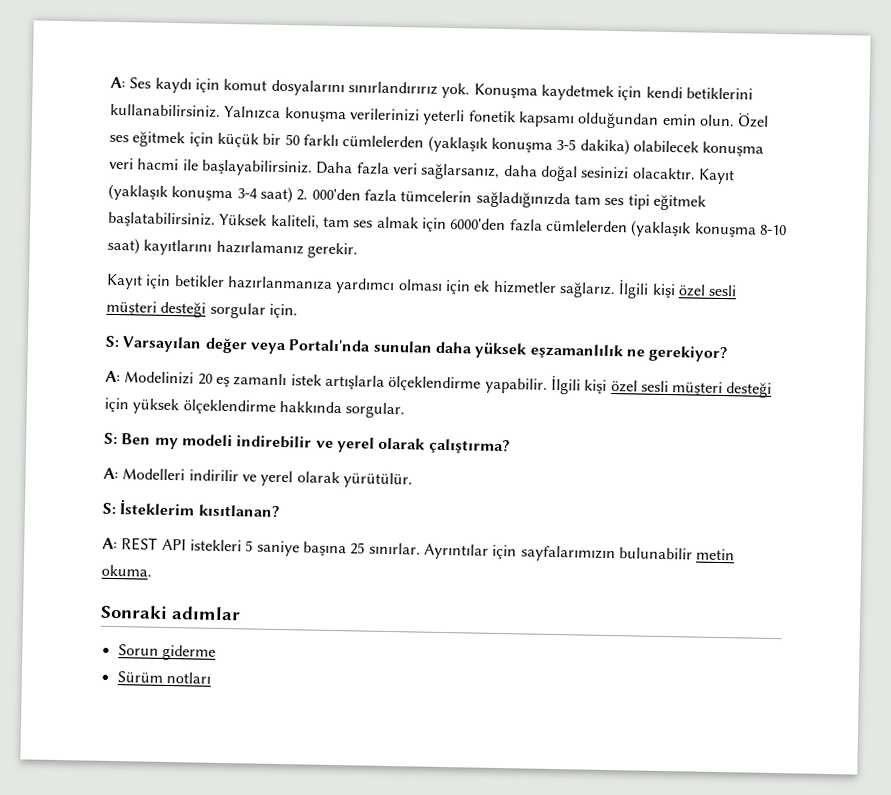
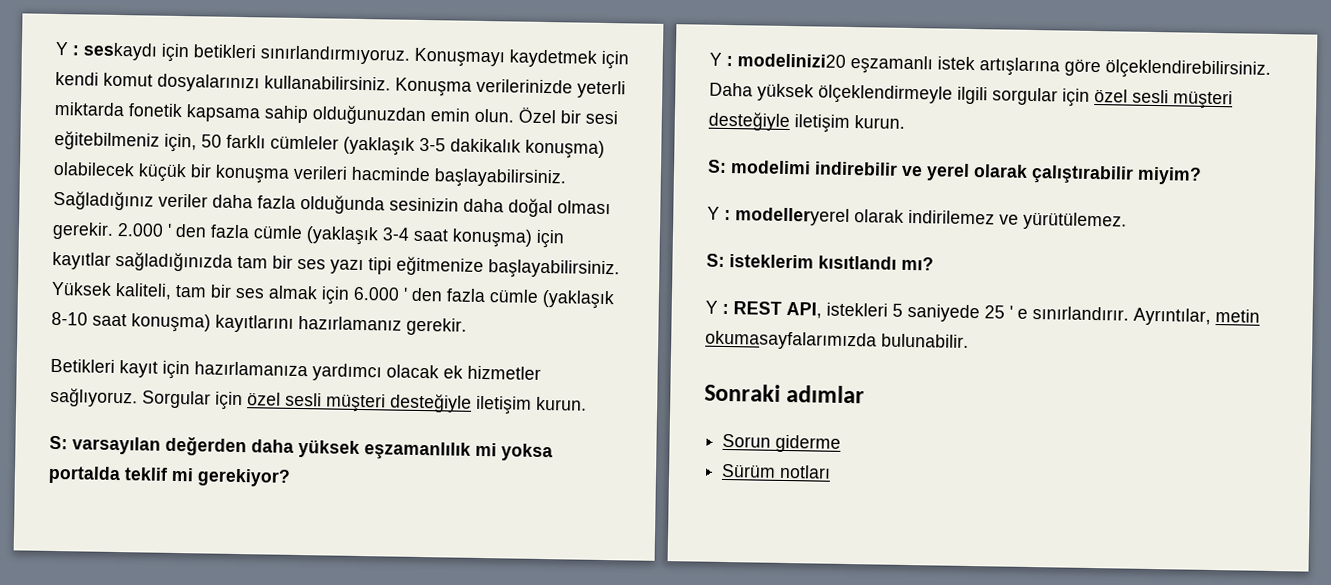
- A: Ses kaydı için komut dosyalarını sınırlandırırız yok. Konuşma kaydetmek için kendi betiklerini kullanabilirsiniz. Yalnızca konuşma verilerinizi yeterli fonetik kapsamı olduğundan emin olun. Özel ses eğitmek için küçük bir 50 farklı cümlelerden (yaklaşık konuşma 3-5 dakika) olabilecek konuşma veri hacmi ile başlayabilirsiniz. Daha fazla veri sağlarsanız, daha doğal sesinizi olacaktır. Kayıt (yaklaşık konuşma 3-4 saat) 2. 000'den fazla tümcelerin sağladığınızda tam ses tipi eğitmek başlatabilirsiniz.
+ Y : seskaydı için betikleri sınırlandırmıyoruz. Konuşmayı kaydetmek için kendi komut dosyalarınızı kullanabilirsiniz. Konuşma verilerinizde yeterli miktarda fonetik kapsama sahip olduğunuzdan emin olun. Özel bir sesi eğitebilmeniz için, 50 farklı cümleler (yaklaşık 3-5 dakikalık konuşma) olabilecek küçük bir konuşma verileri hacminde başlayabilirsiniz. Sağladığınız veriler daha fazla olduğunda sesinizin daha doğal olması gerekir. 2.000 ' den fazla cümle (yaklaşık 3-4 saat konuşma) için kayıtlar sağladığınızda tam bir ses yazı tipi eğitmenize başlayabilirsiniz.
- Yüksek kaliteli, tam ses almak için 6000'den fazla cümlelerden (yaklaşık konuşma 8-10 saat) kayıtlarını hazırlamanız gerekir.
- Kayıt için betikler hazırlanmanıza yardımcı olması için ek hizmetler sağlarız. İlgili kişi özel sesli müşteri desteği sorgular için.
- S: Varsayılan değer veya Portalı'nda sunulan daha yüksek eşzamanlılık ne gerekiyor?
- A: Modelinizi 20 eş zamanlı istek artışlarla ölçeklendirme yapabilir. İlgili kişi özel sesli müşteri desteği için yüksek ölçeklendirme hakkında sorgular.
- S: Ben my modeli indirebilir ve yerel olarak çalıştırma?
- A: Modelleri indirilir ve yerel olarak yürütülür.
- S: İsteklerim kısıtlanan?
- A: REST API istekleri 5 saniye başına 25 sınırlar. Ayrıntılar için sayfalarımızın bulunabilir metin okuma.
+ Yüksek kaliteli, tam bir ses almak için 6.000 ' den fazla cümle (yaklaşık 8-10 saat konuşma) kayıtlarını hazırlamanız gerekir.
+ Betikleri kayıt için hazırlamanıza yardımcı olacak ek hizmetler sağlıyoruz. Sorgular için özel sesli müşteri desteğiyle iletişim kurun.
+ S: varsayılan değerden daha yüksek eşzamanlılık mi yoksa portalda teklif mi gerekiyor?
+ Y : modelinizi20 eşzamanlı istek artışlarına göre ölçeklendirebilirsiniz. Daha yüksek ölçeklendirmeyle ilgili sorgular için özel sesli müşteri desteğiyle iletişim kurun.
+ S: modelimi indirebilir ve yerel olarak çalıştırabilir miyim?
+ Y : modelleryerel olarak indirilemez ve yürütülemez.
+ S: isteklerim kısıtlandı mı?
+ Y : REST API, istekleri 5 saniyede 25 ' e sınırlandırır. Ayrıntılar, metin okumasayfalarımızda bulunabilir.

